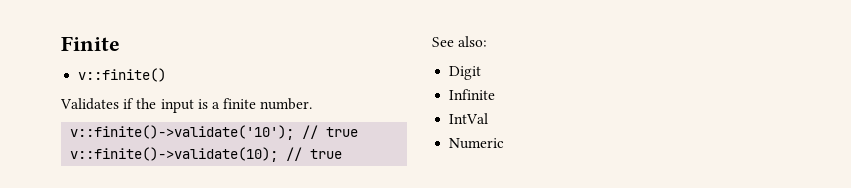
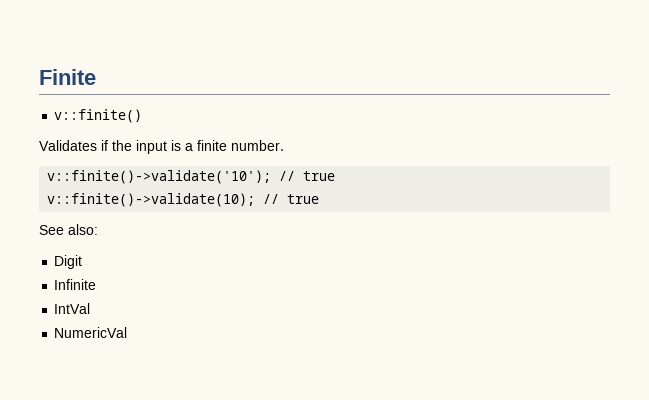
- Numeric
+ NumericVal

